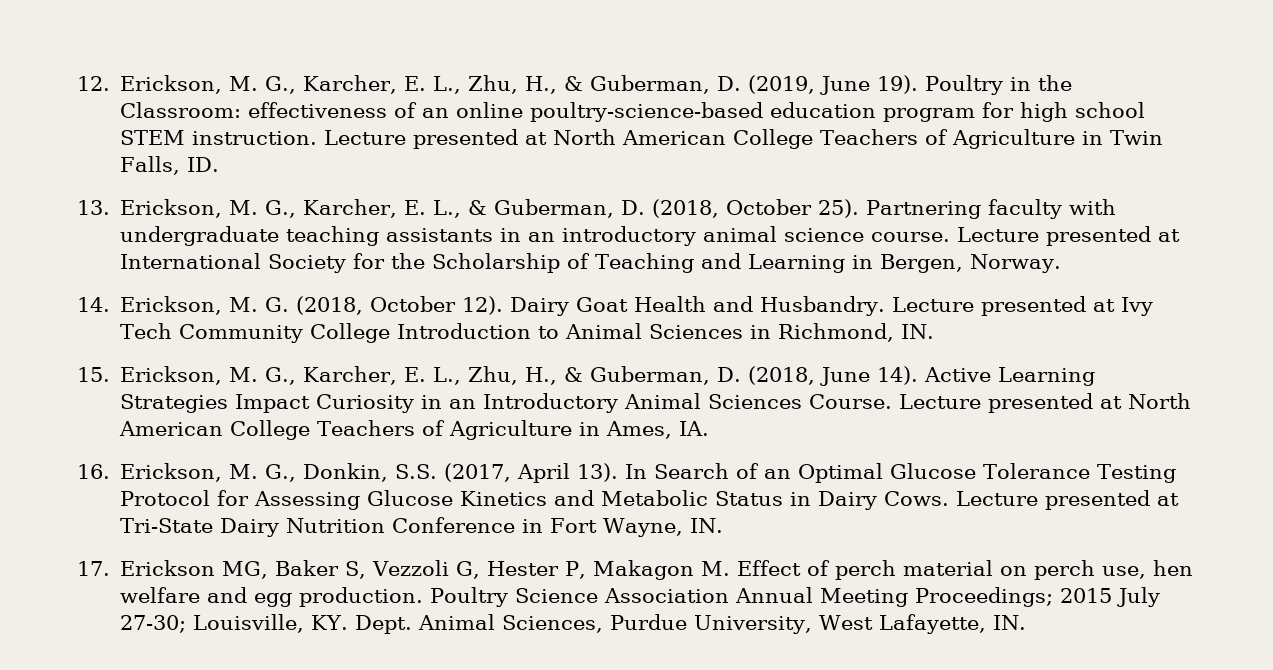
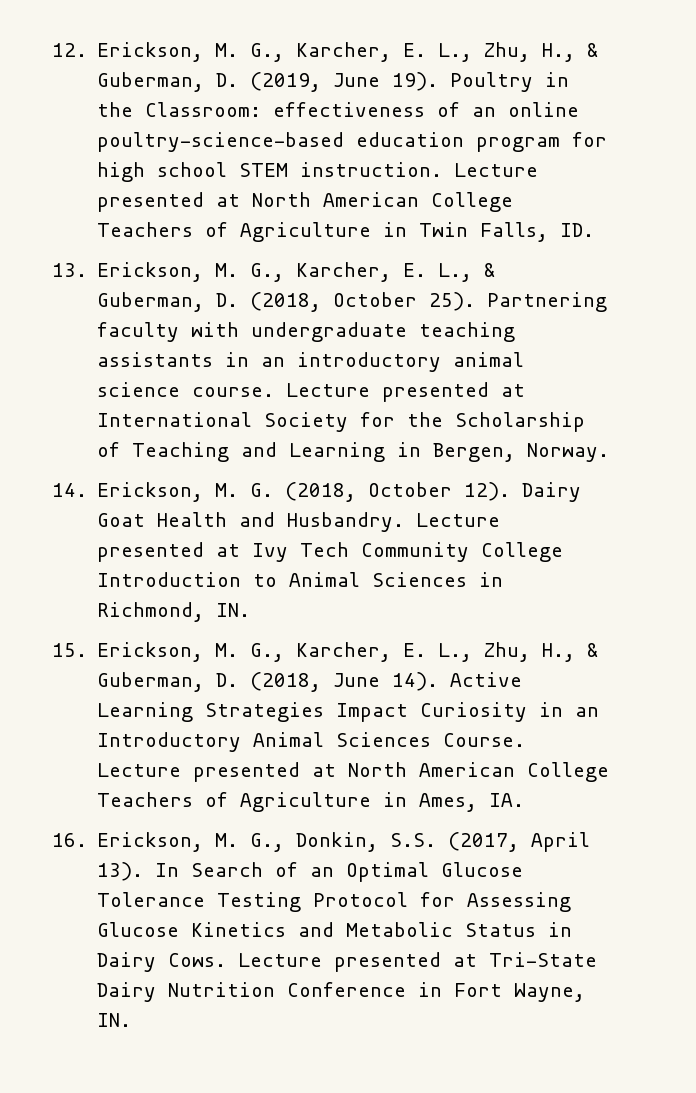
- 17. Erickson MG, Baker S, Vezzoli G, Hester P, Makagon M. Effect of perch material on perch use, hen welfare and egg production. Poultry Science Association Annual Meeting Proceedings; 2015 July 27-30; Louisville, KY. Dept. Animal Sciences, Purdue University, West Lafayette, IN.

